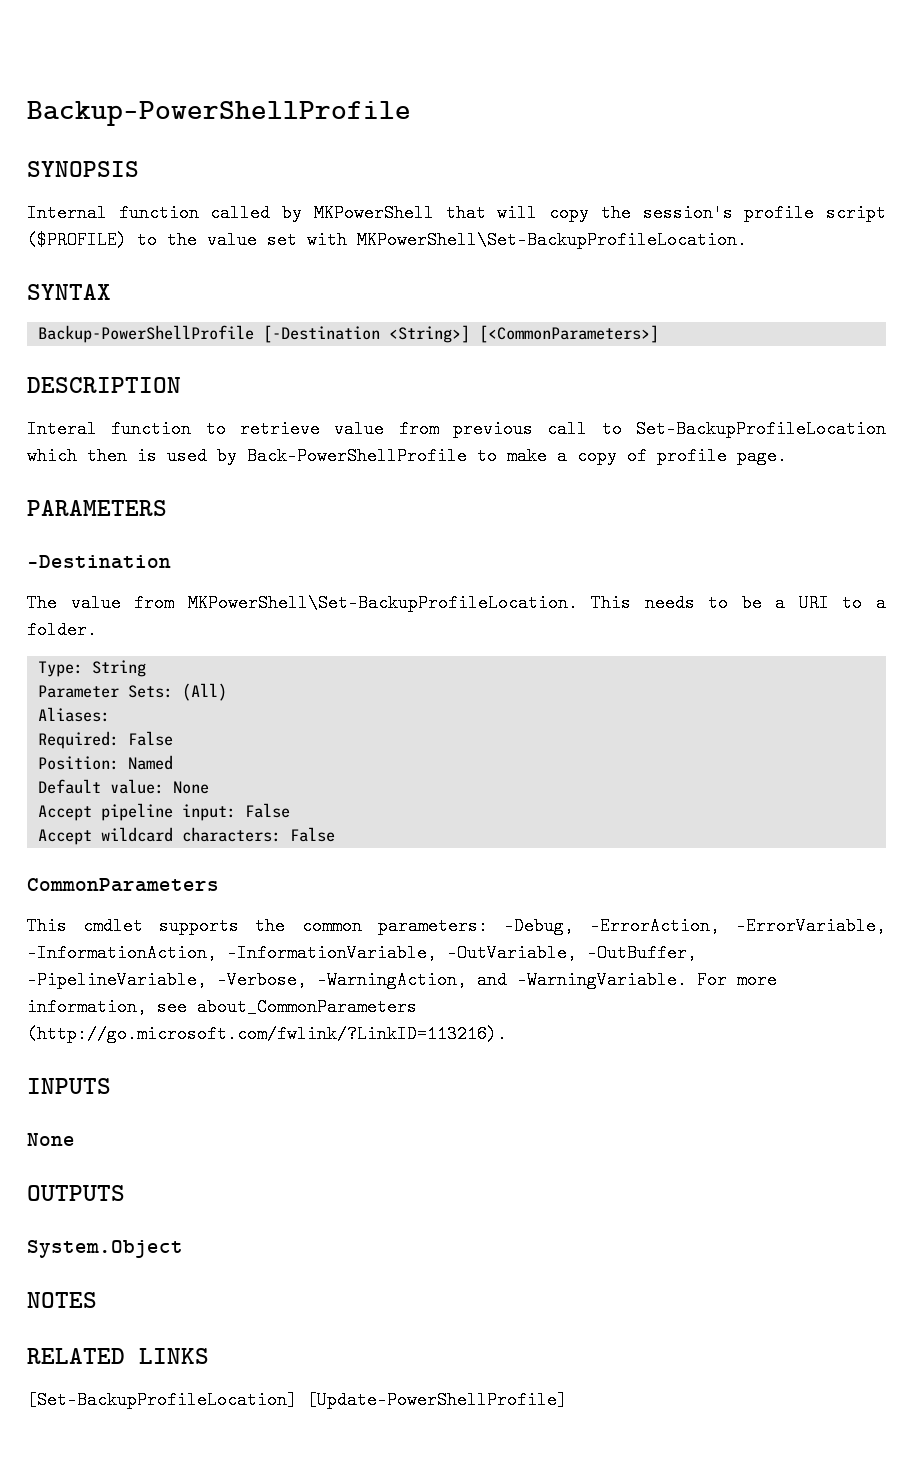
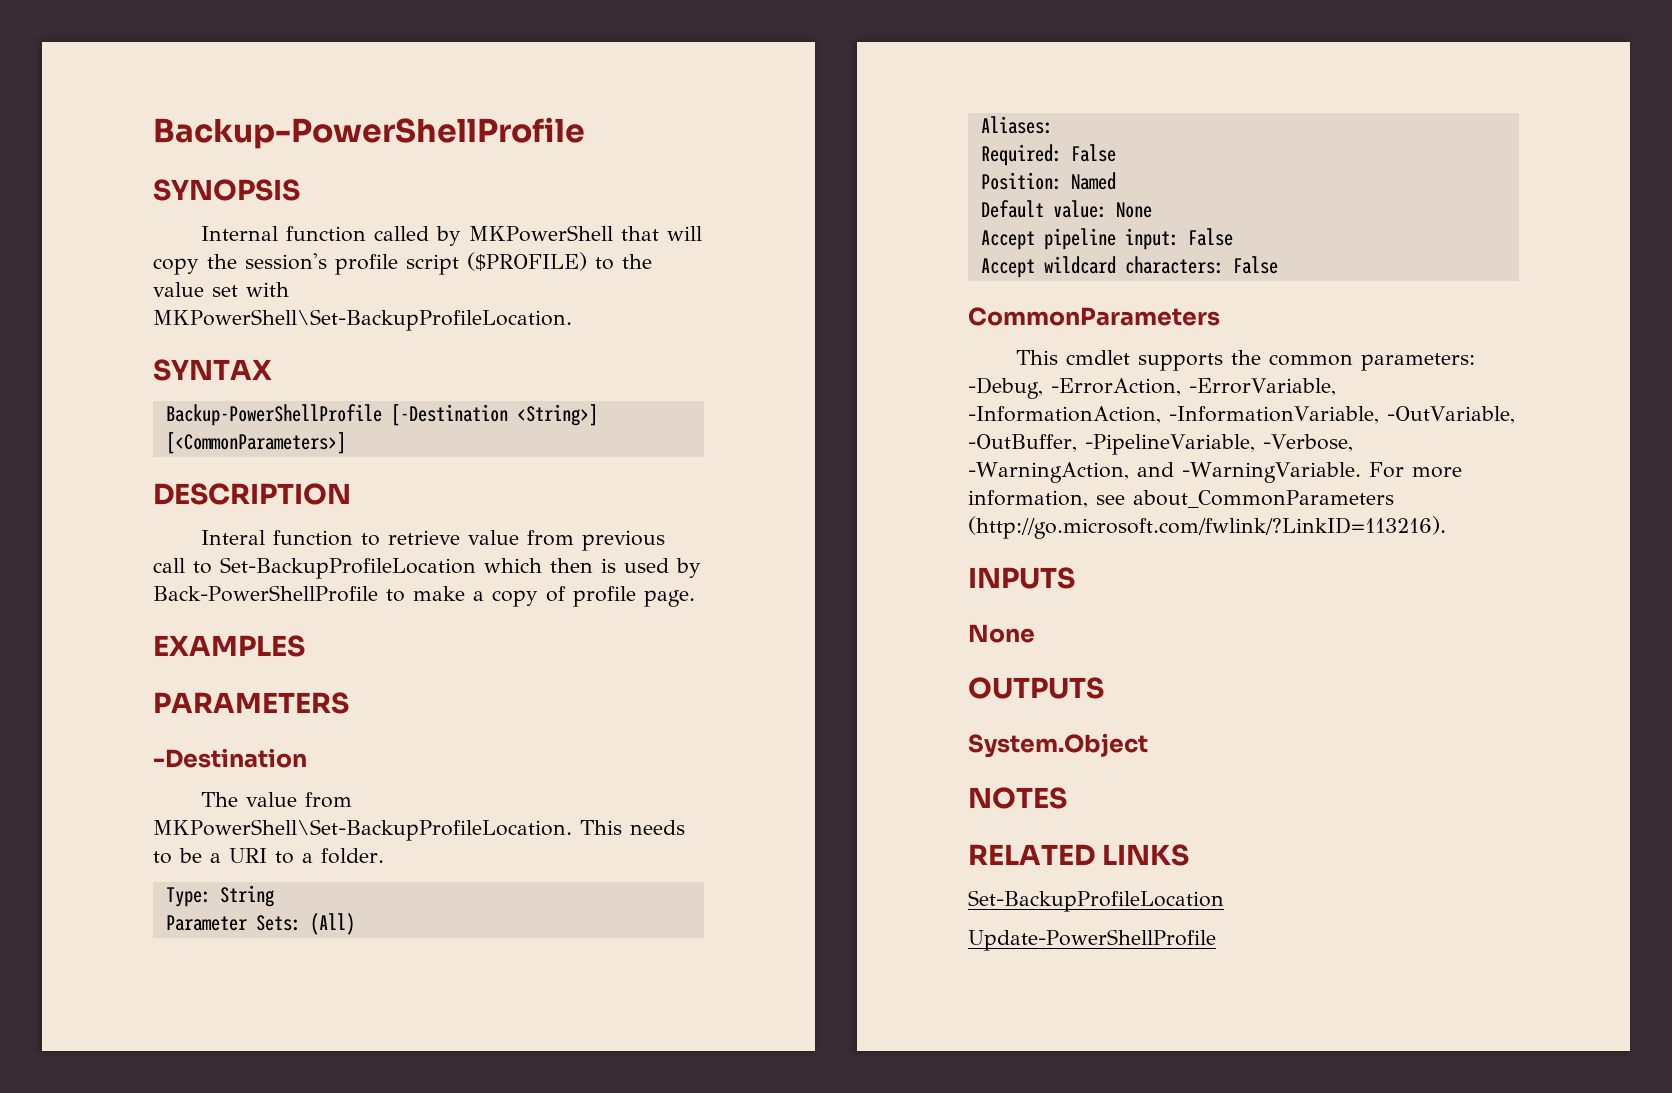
+ EXAMPLES
  RELATED LINKS
- [Set-BackupProfileLocation] [Update-PowerShellProfile]
+ Set-BackupProfileLocation
+ Update-PowerShellProfile

